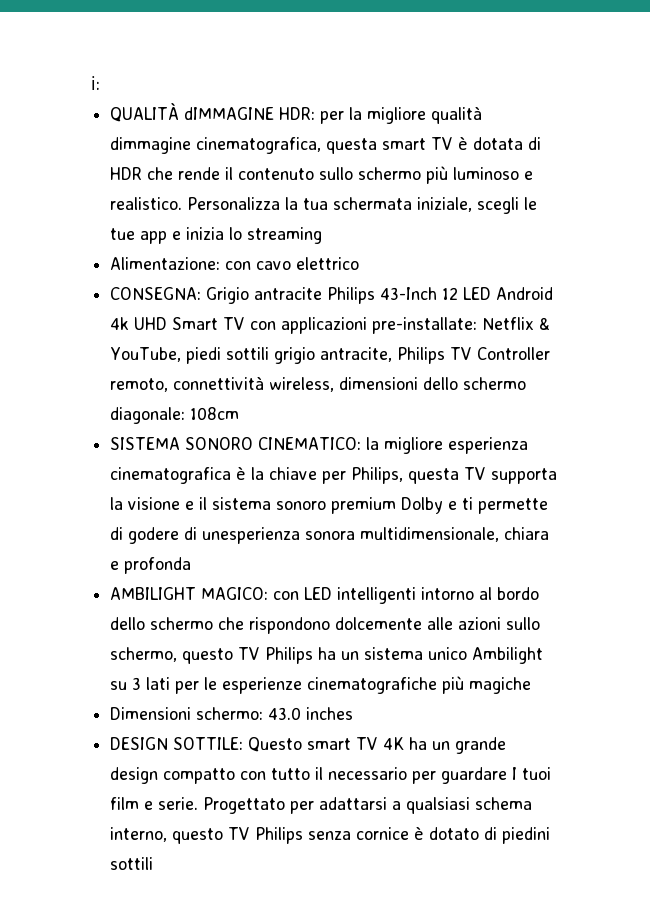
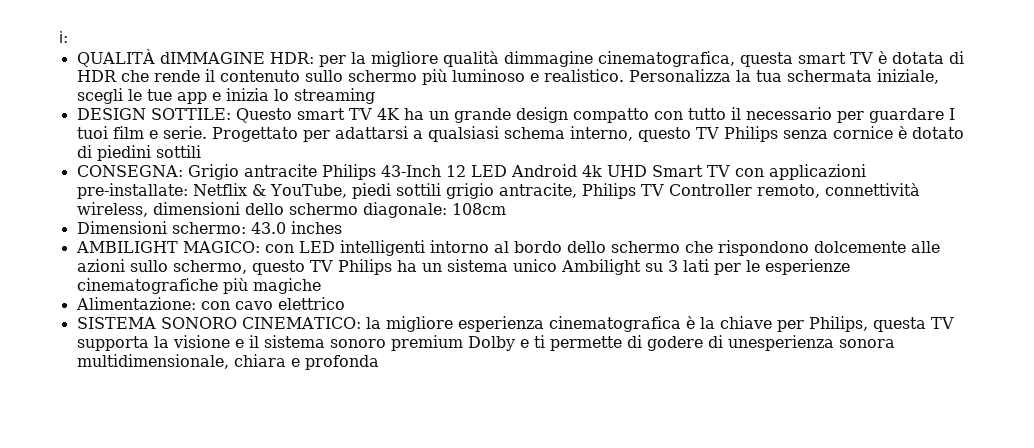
- Alimentazione: con cavo elettrico
- CONSEGNA: Grigio antracite Philips 43-Inch 12 LED Android 4k UHD Smart TV con applicazioni pre-installate: Netflix & YouTube, piedi sottili grigio antracite, Philips TV Controller remoto, connettività wireless, dimensioni dello schermo diagonale: 108cm
- SISTEMA SONORO CINEMATICO: la migliore esperienza cinematografica è la chiave per Philips, questa TV supporta la visione e il sistema sonoro premium Dolby e ti permette di godere di unesperienza sonora multidimensionale, chiara e profonda
- AMBILIGHT MAGICO: con LED intelligenti intorno al bordo dello schermo che rispondono dolcemente alle azioni sullo schermo, questo TV Philips ha un sistema unico Ambilight su 3 lati per le esperienze cinematografiche più magiche
- Dimensioni schermo: 43.0 inches
+ CONSEGNA: Grigio antracite Philips 43-Inch 12 LED Android 4k UHD Smart TV con applicazioni pre-installate: Netflix & YouTube, piedi sottili grigio antracite, Philips TV Controller remoto, connettività wireless, dimensioni dello schermo diagonale: 108cm
+ Dimensioni schermo: 43.0 inches
+ AMBILIGHT MAGICO: con LED intelligenti intorno al bordo dello schermo che rispondono dolcemente alle azioni sullo schermo, questo TV Philips ha un sistema unico Ambilight su 3 lati per le esperienze cinematografiche più magiche
+ Alimentazione: con cavo elettrico
+ SISTEMA SONORO CINEMATICO: la migliore esperienza cinematografica è la chiave per Philips, questa TV supporta la visione e il sistema sonoro premium Dolby e ti permette di godere di unesperienza sonora multidimensionale, chiara e profonda

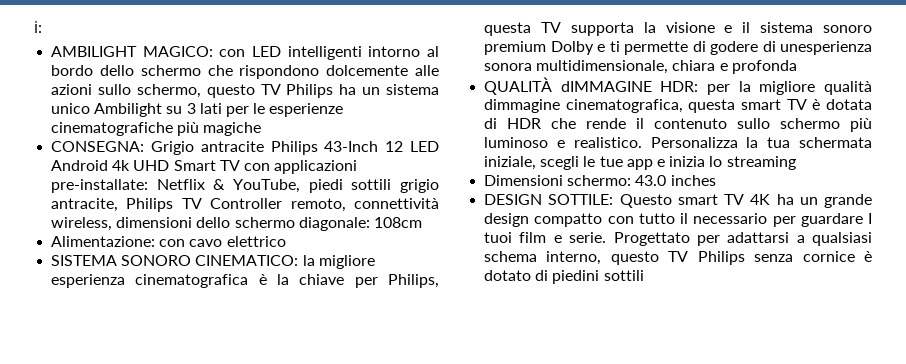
+ AMBILIGHT MAGICO: con LED intelligenti intorno al bordo dello schermo che rispondono dolcemente alle azioni sullo schermo, questo TV Philips ha un sistema unico Ambilight su 3 lati per le esperienze cinematografiche più magiche
+ CONSEGNA: Grigio antracite Philips 43-Inch 12 LED Android 4k UHD Smart TV con applicazioni pre-installate: Netflix & YouTube, piedi sottili grigio antracite, Philips TV Controller remoto, connettività wireless, dimensioni dello schermo diagonale: 108cm
+ Alimentazione: con cavo elettrico
+ SISTEMA SONORO CINEMATICO: la migliore esperienza cinematografica è la chiave per Philips, questa TV supporta la visione e il sistema sonoro premium Dolby e ti permette di godere di unesperienza sonora multidimensionale, chiara e profonda
+ Dimensioni schermo: 43.0 inches
- CONSEGNA: Grigio antracite Philips 43-Inch 12 LED Android 4k UHD Smart TV con applicazioni pre-installate: Netflix & YouTube, piedi sottili grigio antracite, Philips TV Controller remoto, connettività wireless, dimensioni dello schermo diagonale: 108cm
- Dimensioni schermo: 43.0 inches
- AMBILIGHT MAGICO: con LED intelligenti intorno al bordo dello schermo che rispondono dolcemente alle azioni sullo schermo, questo TV Philips ha un sistema unico Ambilight su 3 lati per le esperienze cinematografiche più magiche
- Alimentazione: con cavo elettrico
- SISTEMA SONORO CINEMATICO: la migliore esperienza cinematografica è la chiave per Philips, questa TV supporta la visione e il sistema sonoro premium Dolby e ti permette di godere di unesperienza sonora multidimensionale, chiara e profonda

